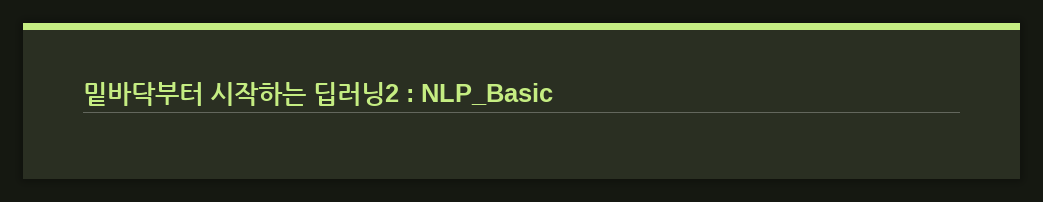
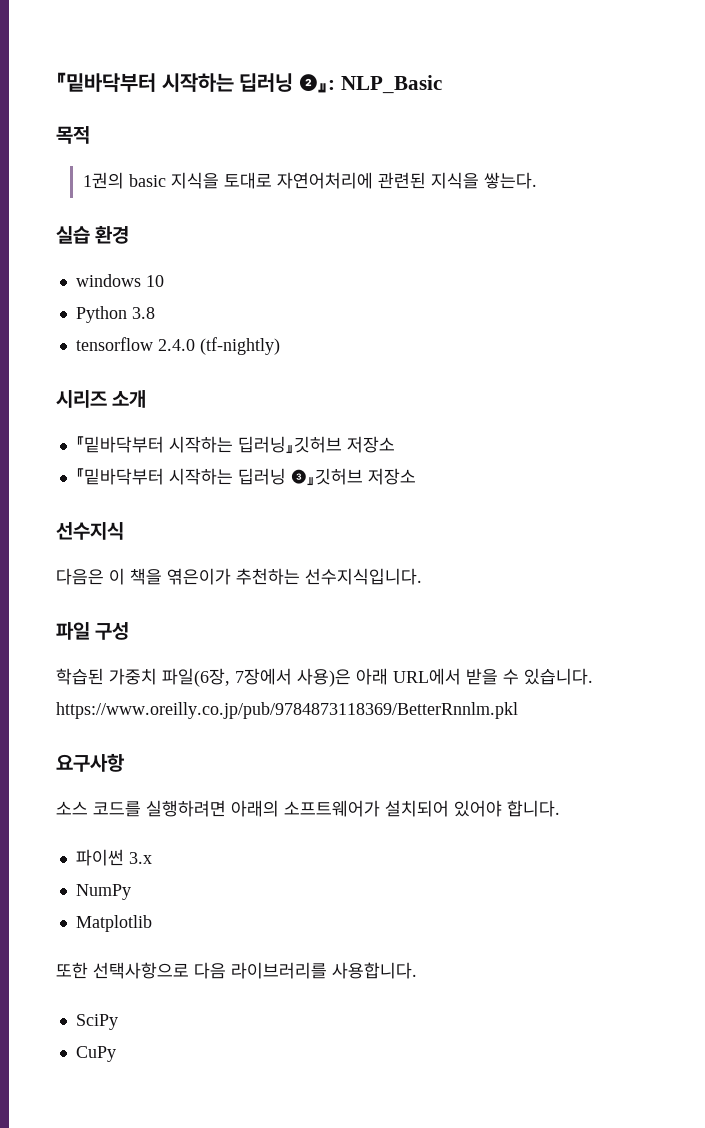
- 밑바닥부터 시작하는 딥러닝2 : NLP_Basic
+ 『밑바닥부터 시작하는 딥러닝 ❷』: NLP_Basic
+ 목적
+ 1권의 basic 지식을 토대로 자연어처리에 관련된 지식을 쌓는다.
+ 실습 환경
+ windows 10
+ Python 3.8
+ tensorflow 2.4.0 (tf-nightly)
+ 시리즈 소개
+ 『밑바닥부터 시작하는 딥러닝』깃허브 저장소
+ 『밑바닥부터 시작하는 딥러닝 ❸』깃허브 저장소
+ 선수지식
+ 다음은 이 책을 엮은이가 추천하는 선수지식입니다.
+ 파일 구성
+ 학습된 가중치 파일(6장, 7장에서 사용)은 아래 URL에서 받을 수 있습니다. https://www.oreilly.co.jp/pub/9784873118369/BetterRnnlm.pkl
+ 요구사항
+ 소스 코드를 실행하려면 아래의 소프트웨어가 설치되어 있어야 합니다.
+ 파이썬 3.x
+ NumPy
+ Matplotlib
+ 또한 선택사항으로 다음 라이브러리를 사용합니다.
+ SciPy
+ CuPy

